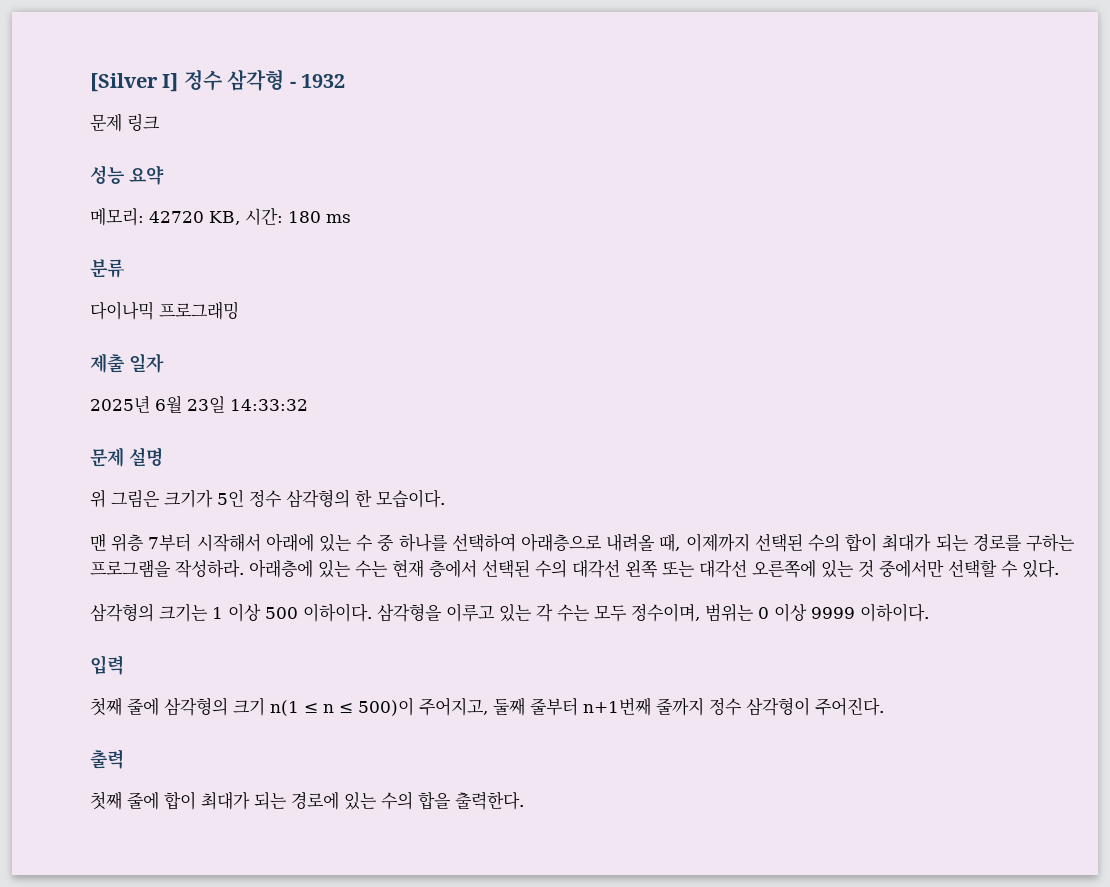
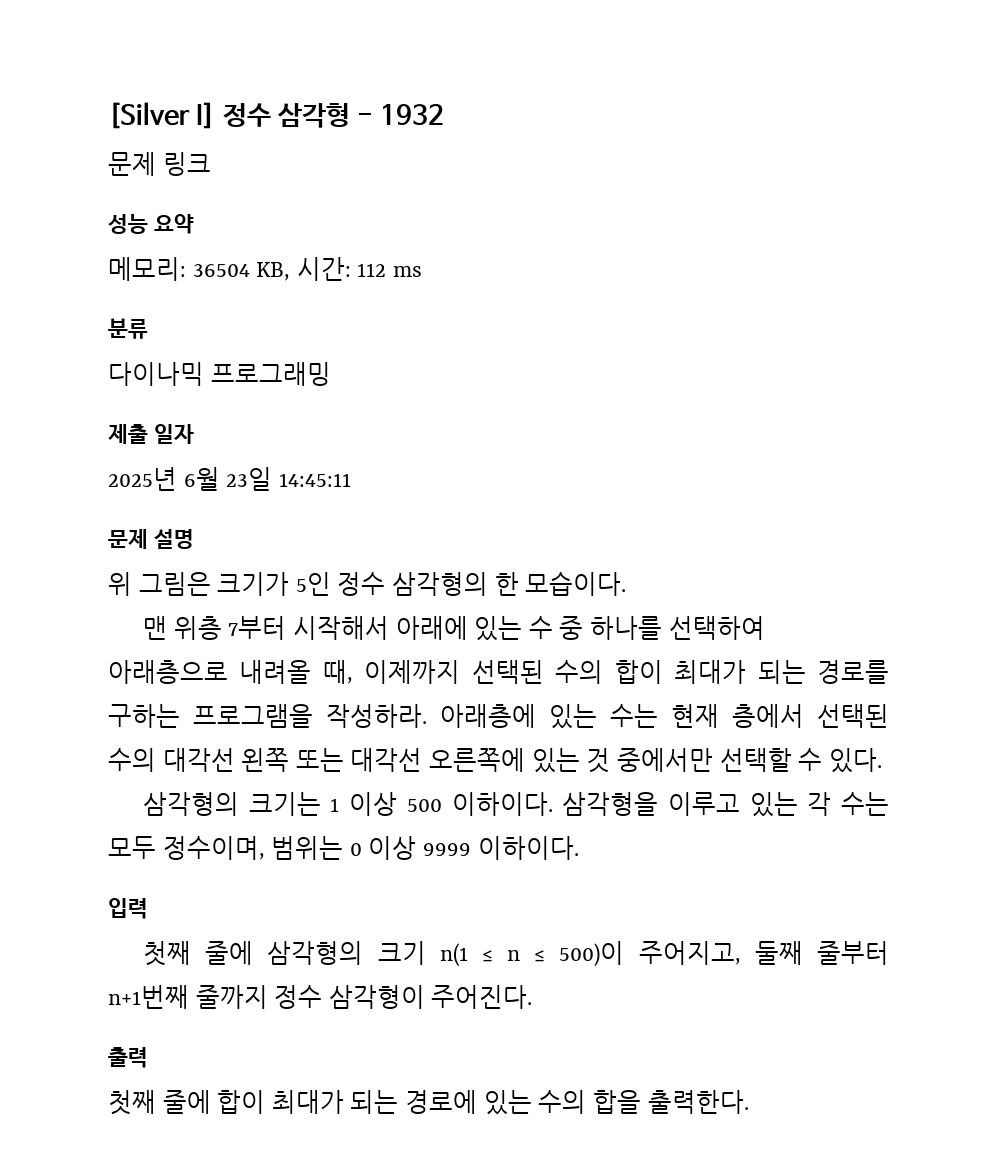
- 메모리: 42720 KB, 시간: 180 ms
+ 메모리: 36504 KB, 시간: 112 ms
- 2025년 6월 23일 14:33:32
+ 2025년 6월 23일 14:45:11

